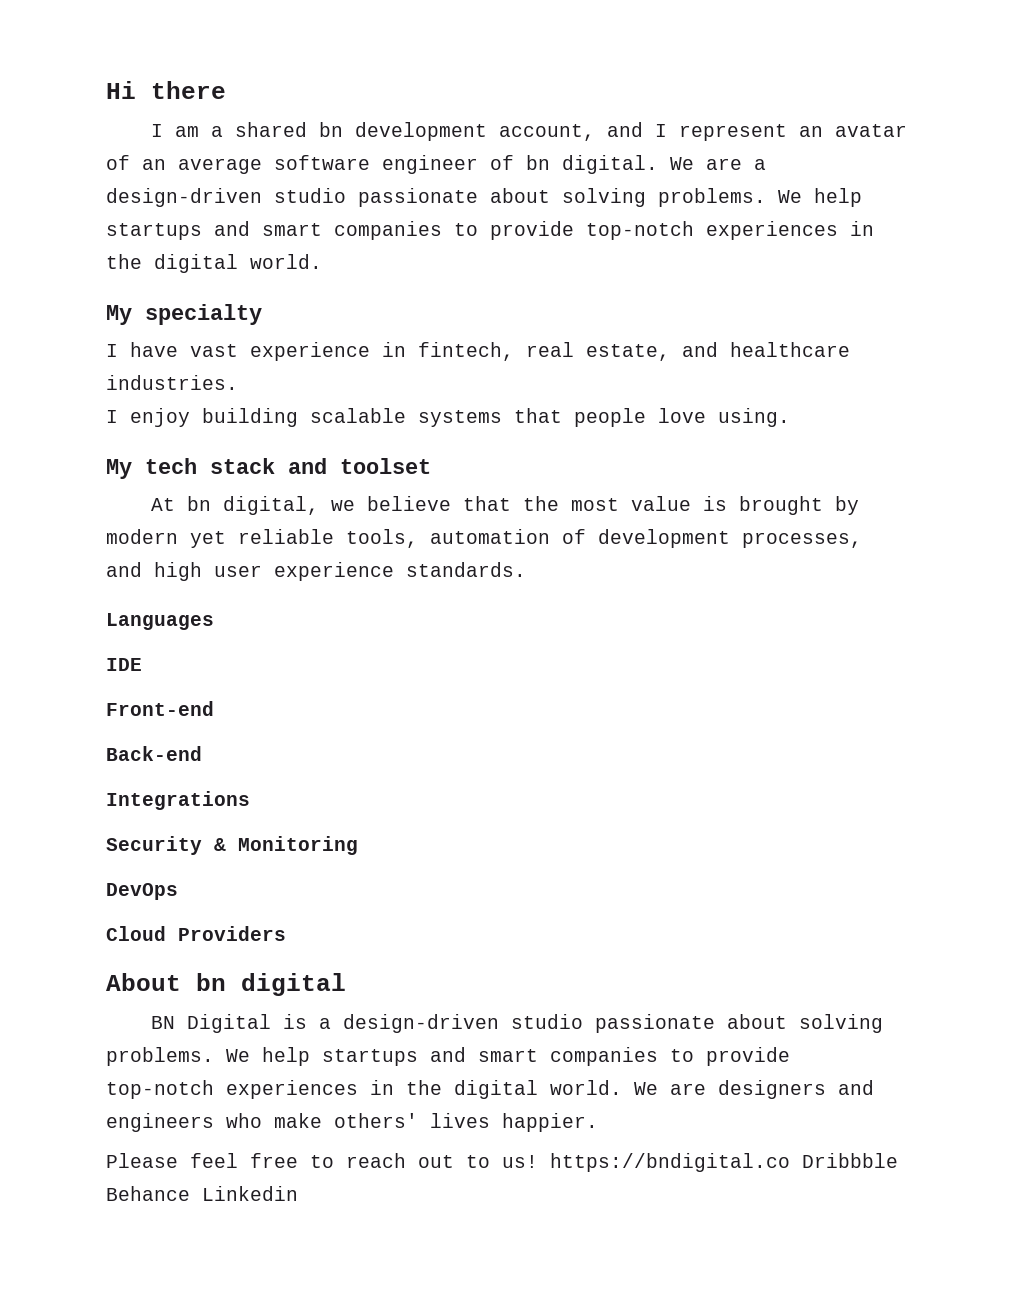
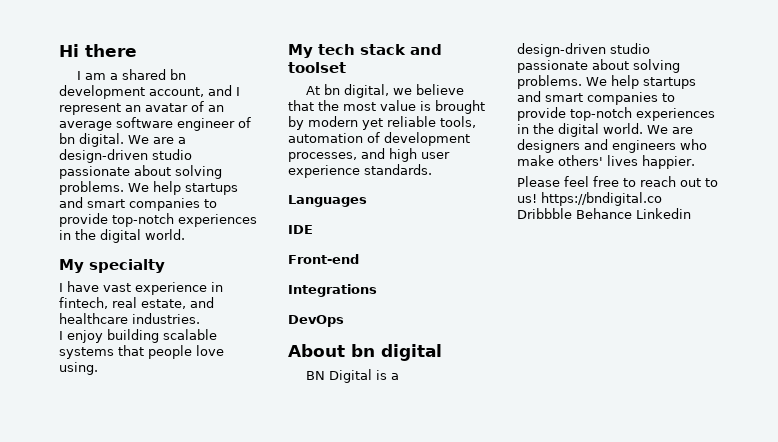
- Back-end
- Security & Monitoring
- Cloud Providers

